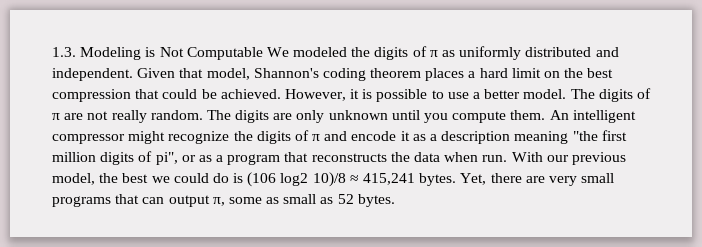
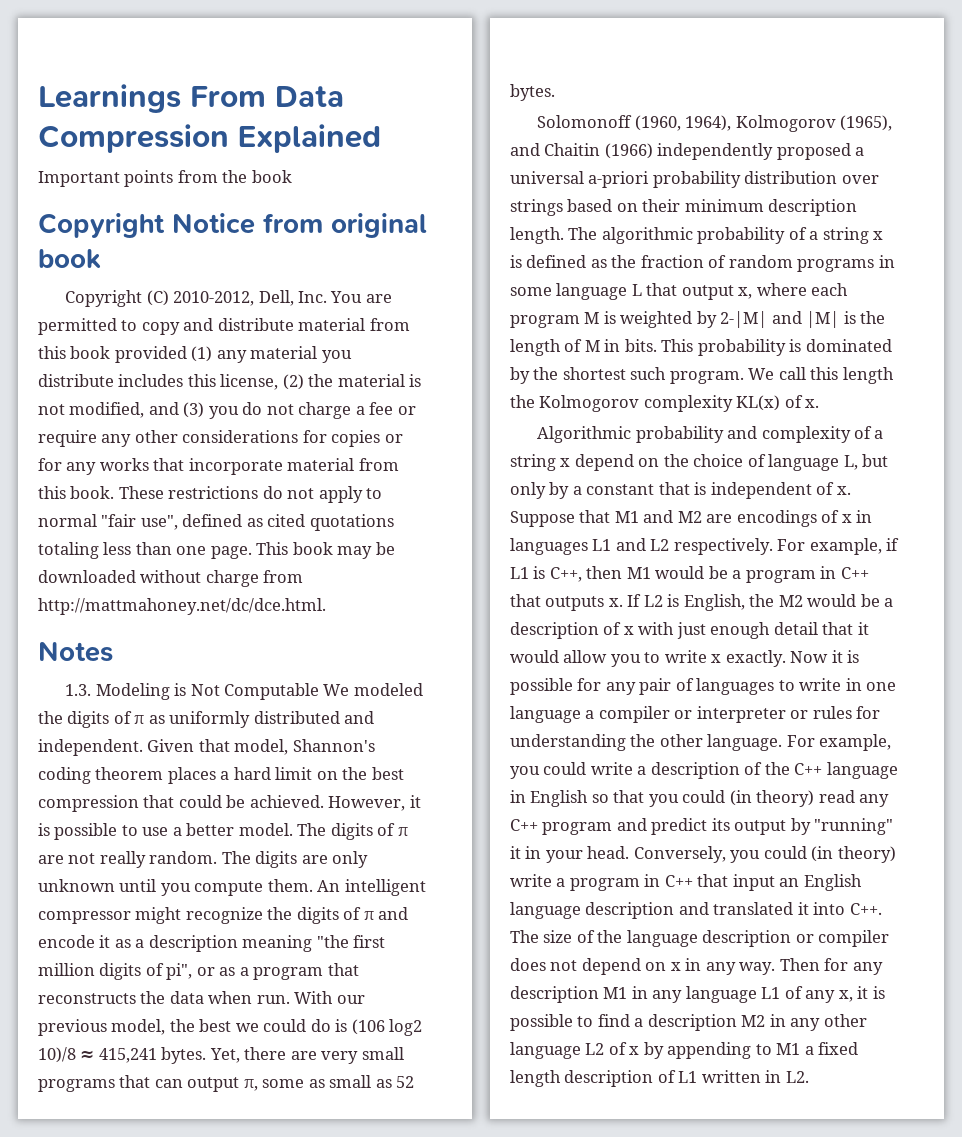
+ Learnings From Data Compression Explained
+ Important points from the book
+ Copyright Notice from original book
+ Copyright (C) 2010-2012, Dell, Inc. You are permitted to copy and distribute material from this book provided (1) any material you distribute includes this license, (2) the material is not modified, and (3) you do not charge a fee or require any other considerations for copies or for any works that incorporate material from this book. These restrictions do not apply to normal "fair use", defined as cited quotations totaling less than one page. This book may be downloaded without charge from http://mattmahoney.net/dc/dce.html.
+ Notes
+ Solomonoff (1960, 1964), Kolmogorov (1965), and Chaitin (1966) independently proposed a universal a-priori probability distribution over strings based on their minimum description length. The algorithmic probability of a string x is defined as the fraction of random programs in some language L that output x, where each program M is weighted by 2-|M| and |M| is the length of M in bits. This probability is dominated by the shortest such program. We call this length the Kolmogorov complexity KL(x) of x.
+ Algorithmic probability and complexity of a string x depend on the choice of language L, but only by a constant that is independent of x. Suppose that M1 and M2 are encodings of x in languages L1 and L2 respectively. For example, if L1 is C++, then M1 would be a program in C++ that outputs x. If L2 is English, the M2 would be a description of x with just enough detail that it would allow you to write x exactly. Now it is possible for any pair of languages to write in one language a compiler or interpreter or rules for understanding the other language. For example, you could write a description of the C++ language in English so that you could (in theory) read any C++ program and predict its output by "running" it in your head. Conversely, you could (in theory) write a program in C++ that input an English language description and translated it into C++. The size of the language description or compiler does not depend on x in any way. Then for any description M1 in any language L1 of any x, it is possible to find a description M2 in any other language L2 of x by appending to M1 a fixed length description of L1 written in L2.

